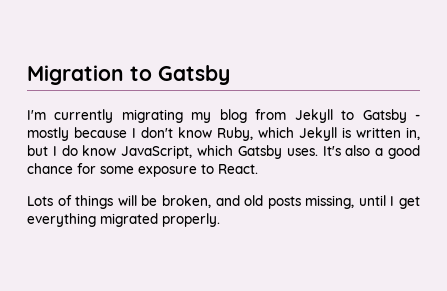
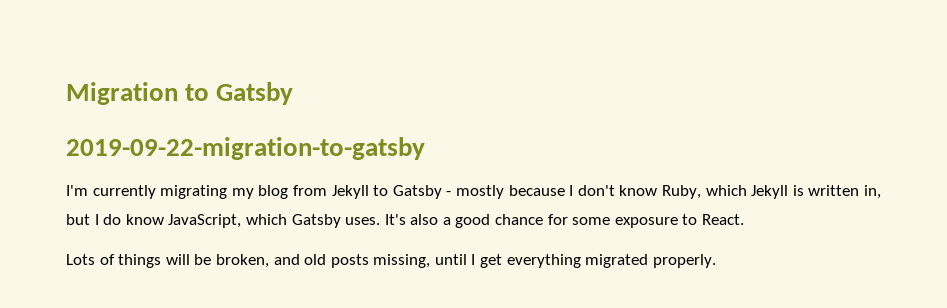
+ 2019-09-22-migration-to-gatsby

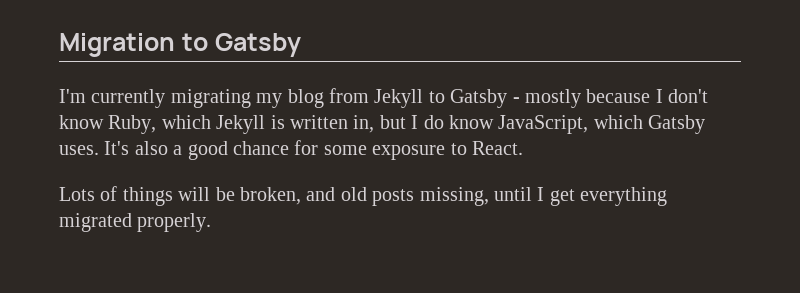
- 2019-09-22-migration-to-gatsby

